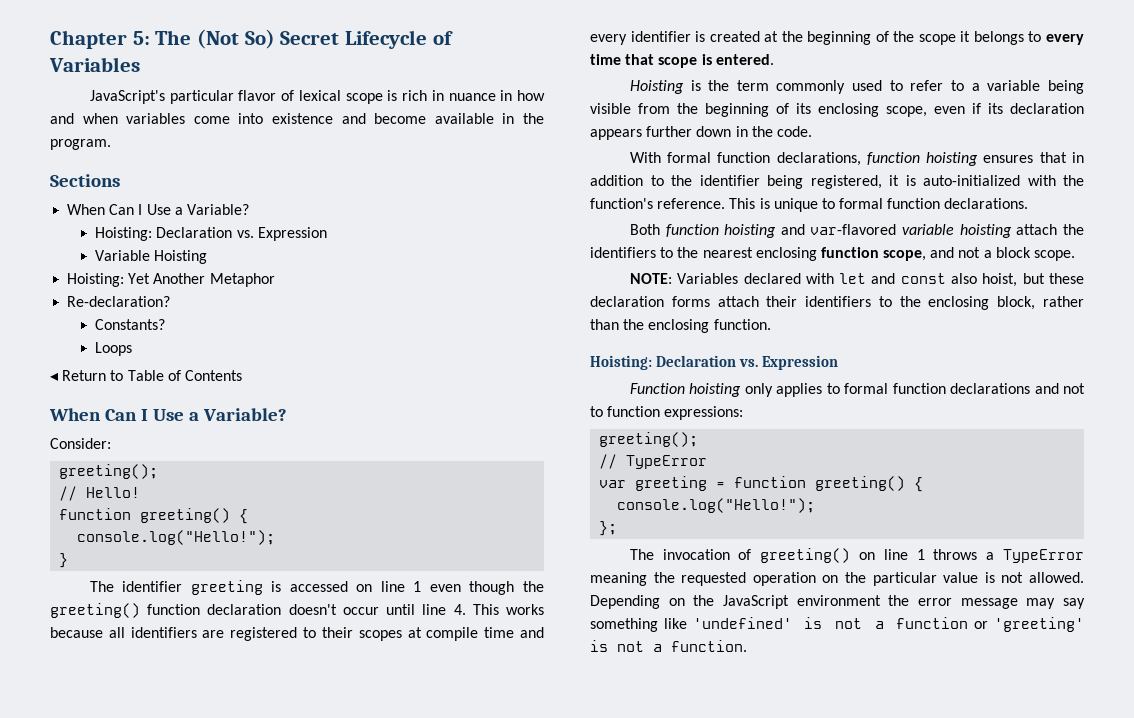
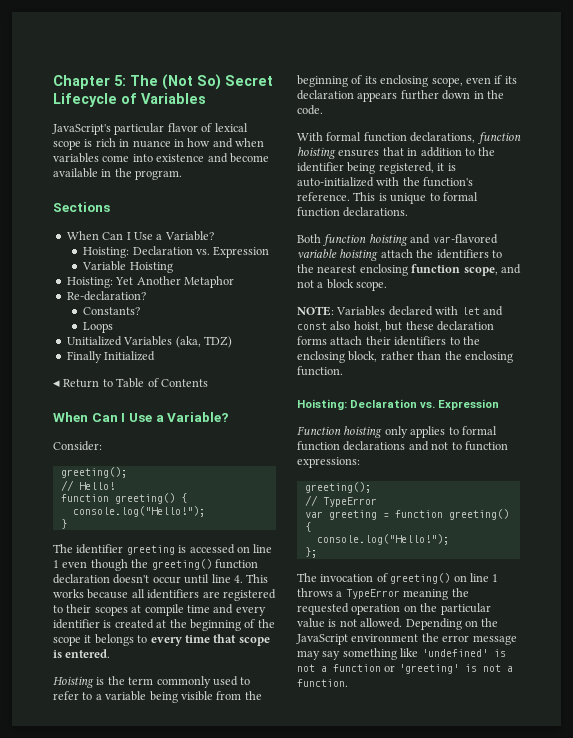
+ Unitialized Variables (aka, TDZ)
+ Finally Initialized

